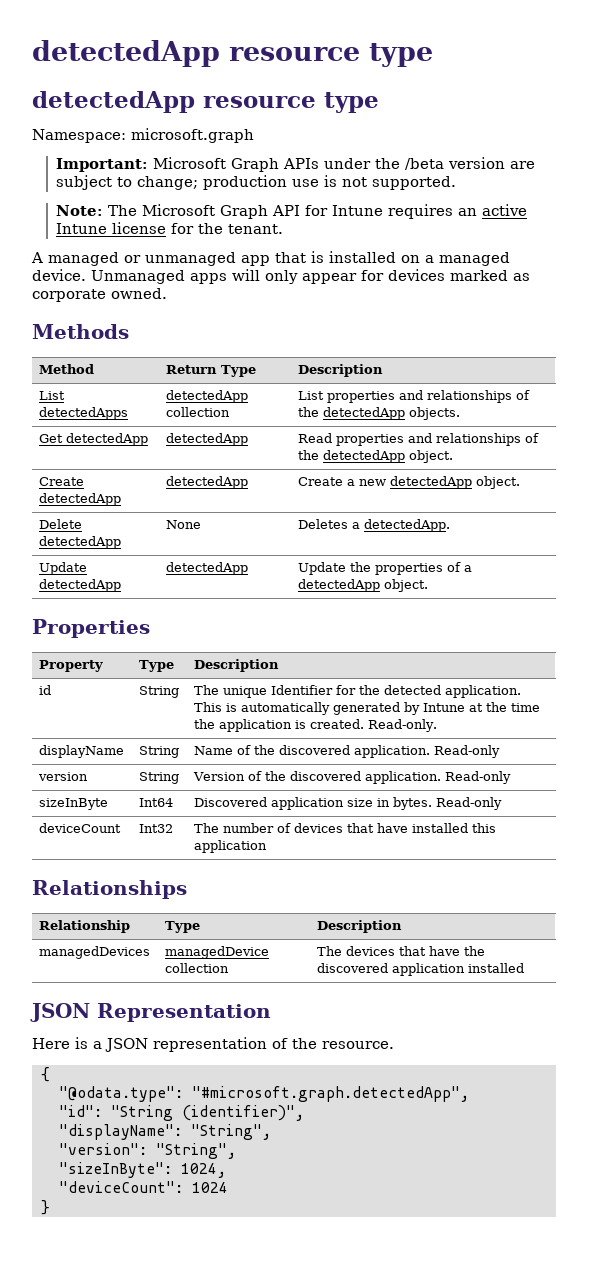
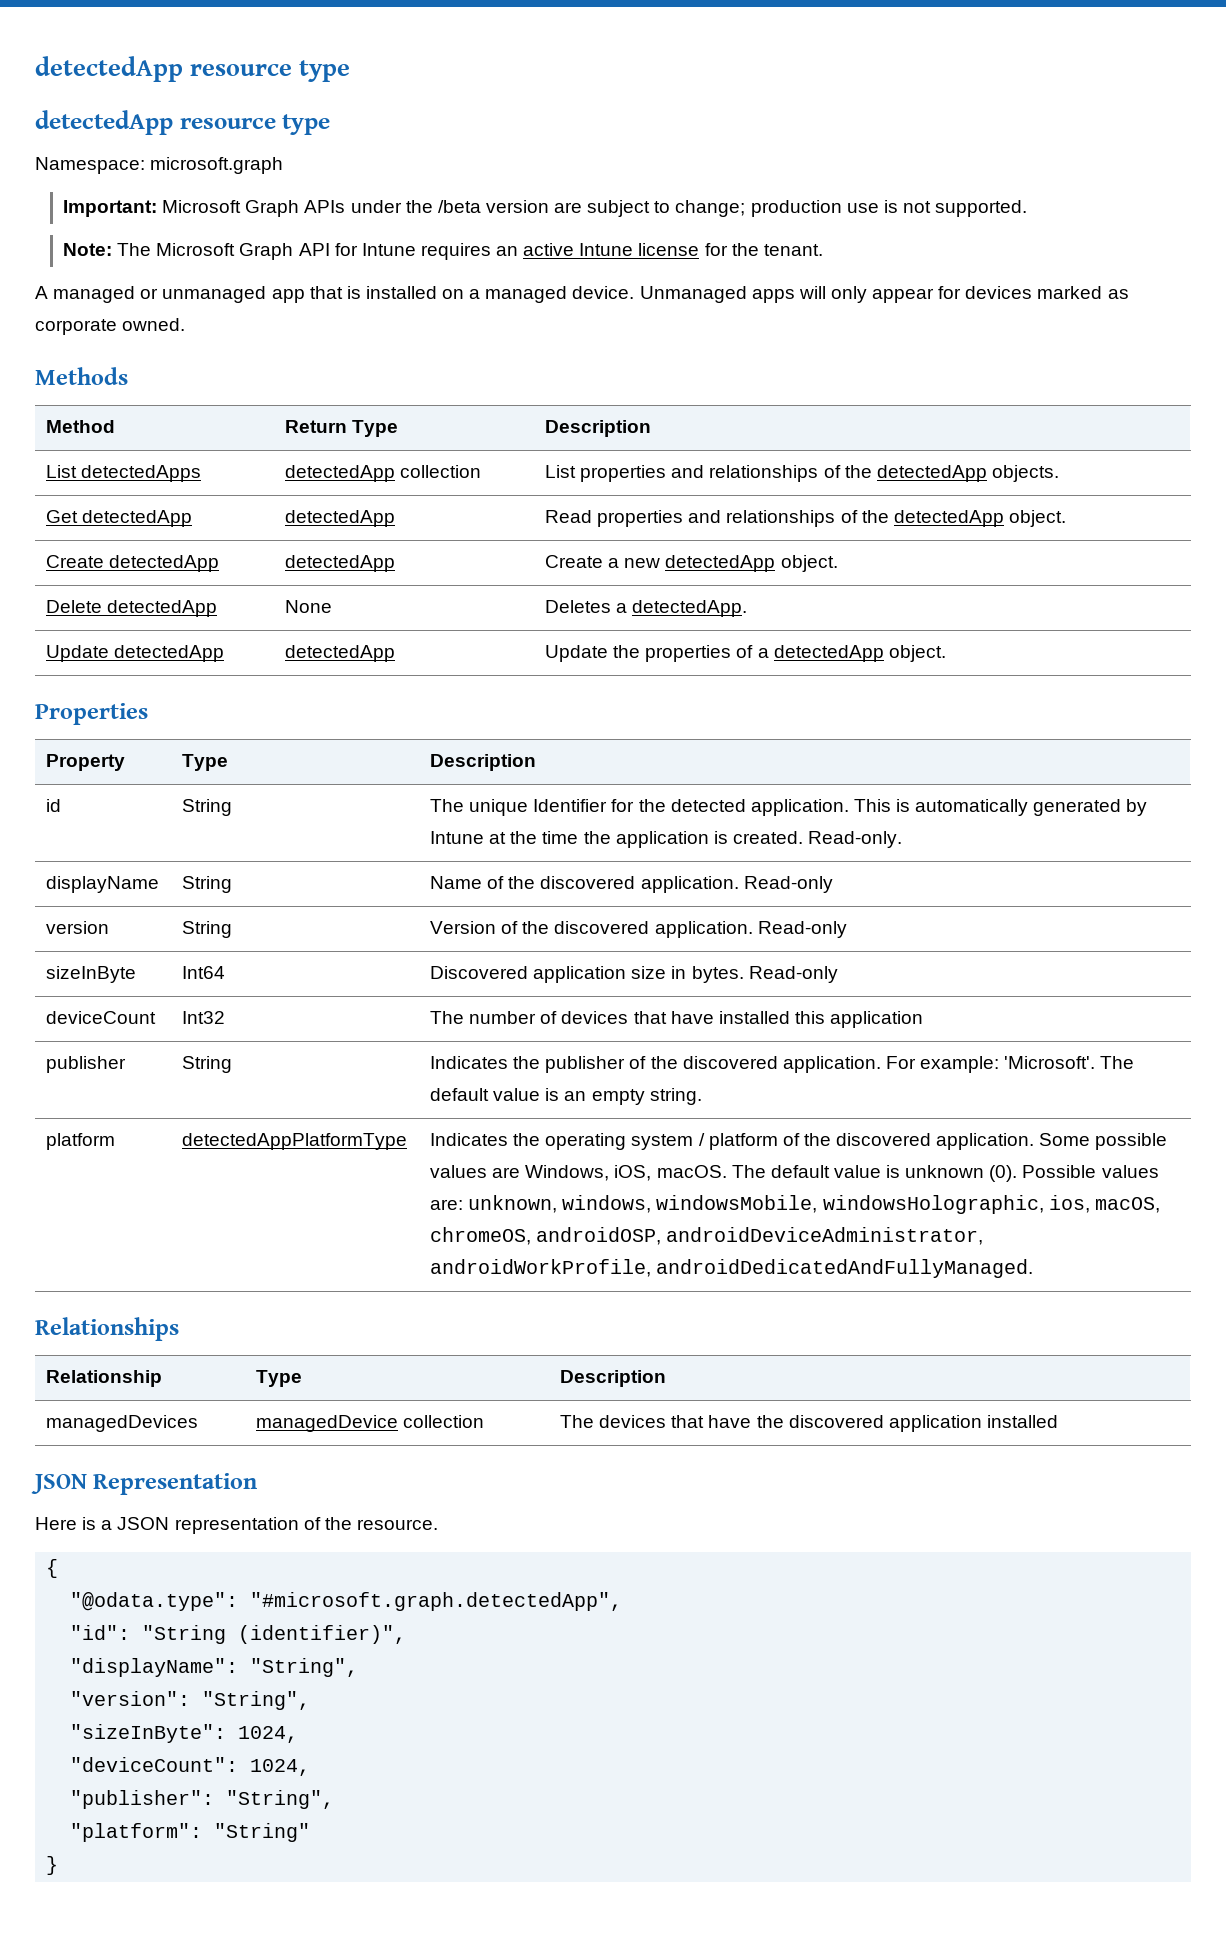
+ publisher | String | Indicates the publisher of the discovered application. For example: 'Microsoft'. The default value is an empty string.
+ platform | detectedAppPlatformType | Indicates the operating system / platform of the discovered application. Some possible values are Windows, iOS, macOS. The default value is unknown (0). Possible values are: unknown, windows, windowsMobile, windowsHolographic, ios, macOS, chromeOS, androidOSP, androidDeviceAdministrator, androidWorkProfile, androidDedicatedAndFullyManaged.
- "deviceCount": 1024
+ "deviceCount": 1024,
+ "publisher": "String",
+ "platform": "String"

